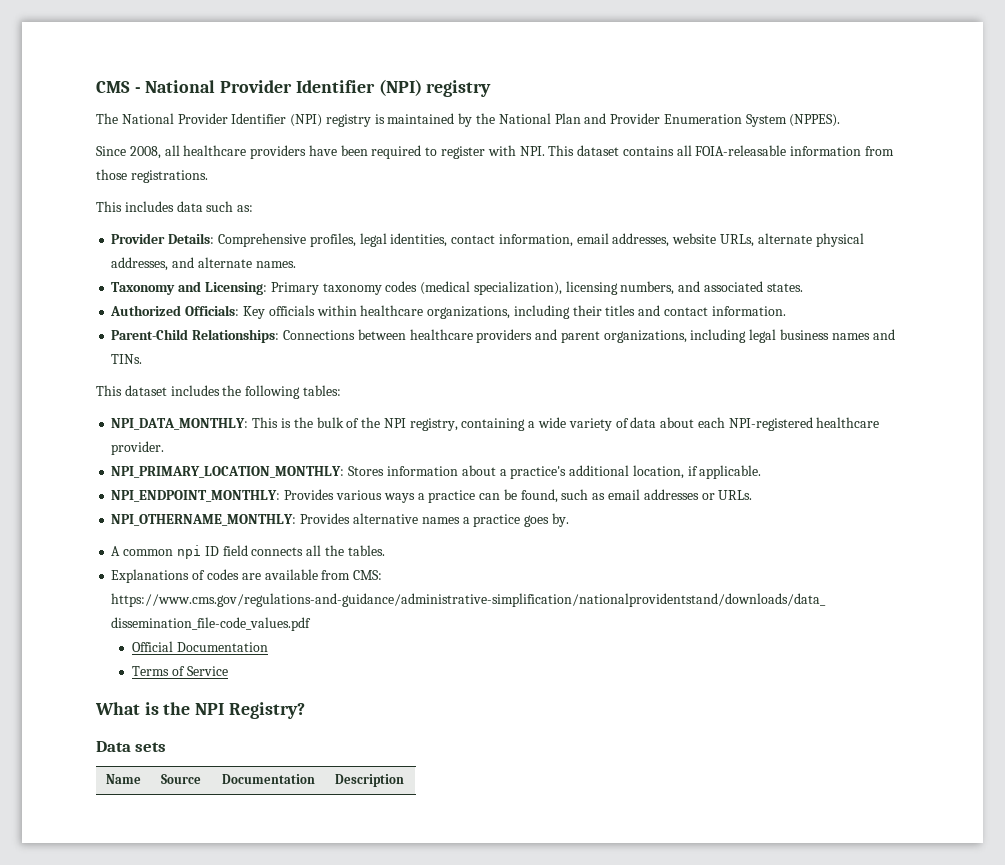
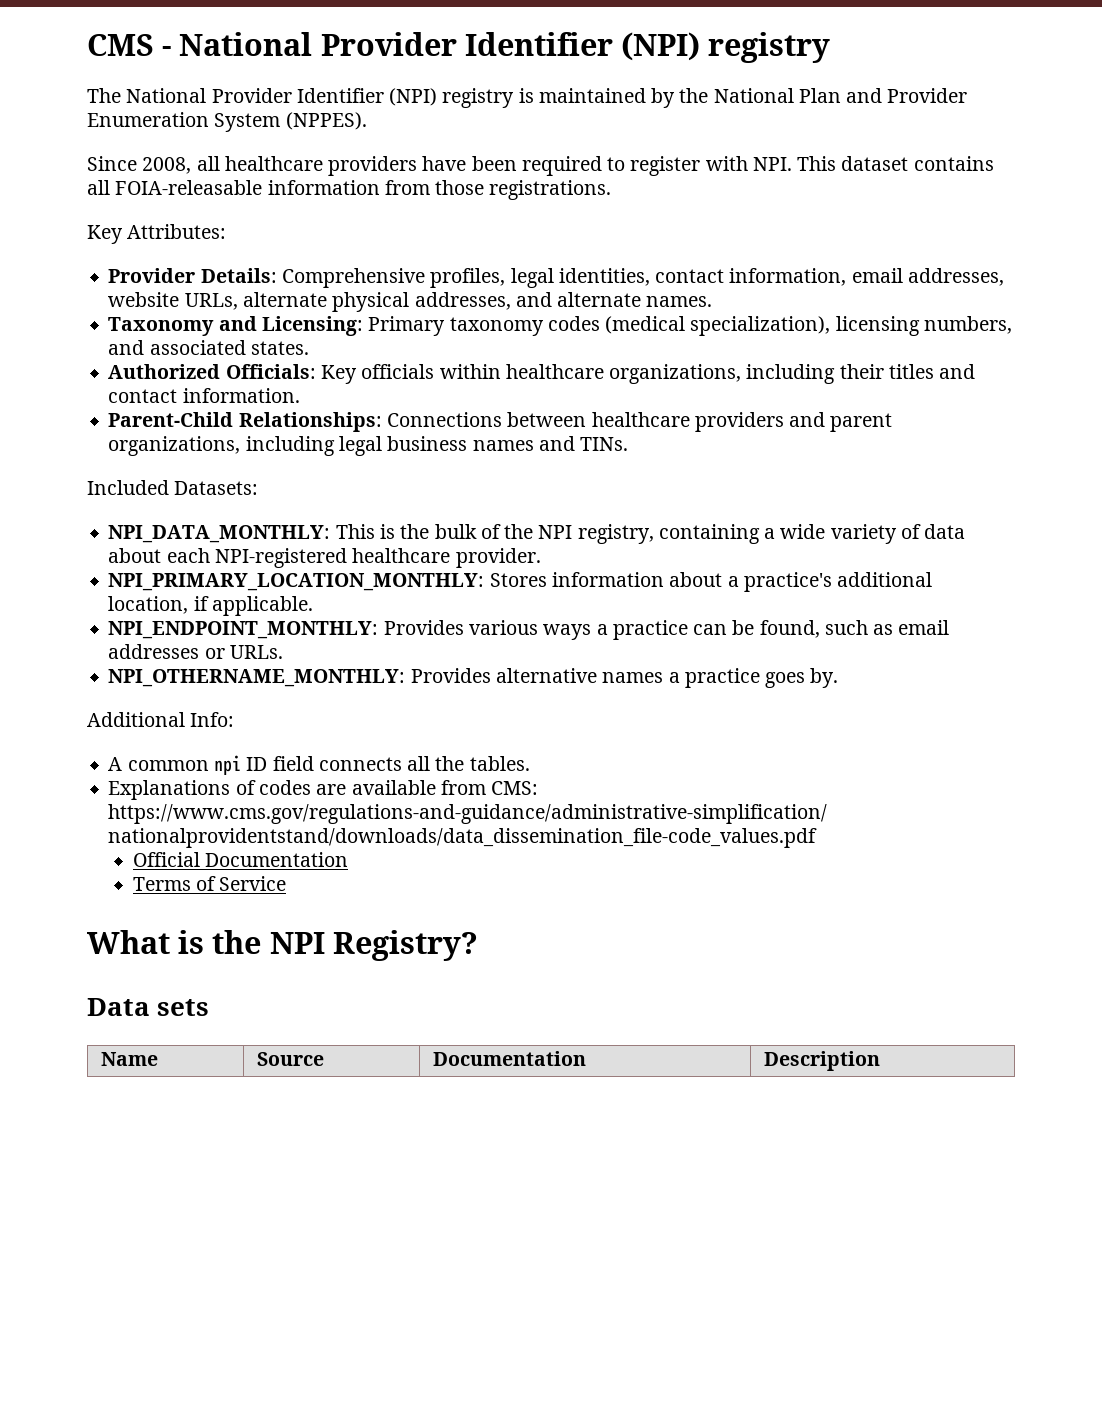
- This includes data such as:
+ Key Attributes:
- This dataset includes the following tables:
+ Included Datasets:
+ Additional Info:

